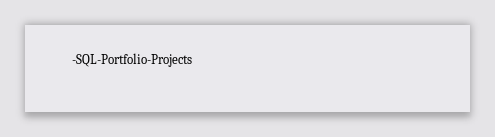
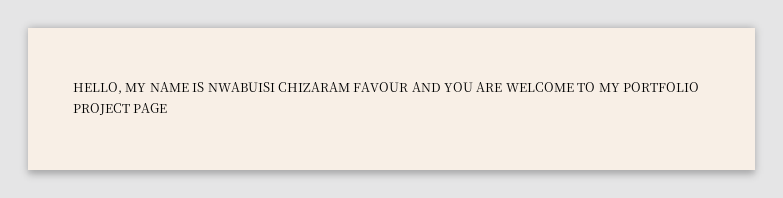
- -SQL-Portfolio-Projects
+ HELLO, MY NAME IS NWABUISI CHIZARAM FAVOUR AND YOU ARE WELCOME TO MY PORTFOLIO PROJECT PAGE

